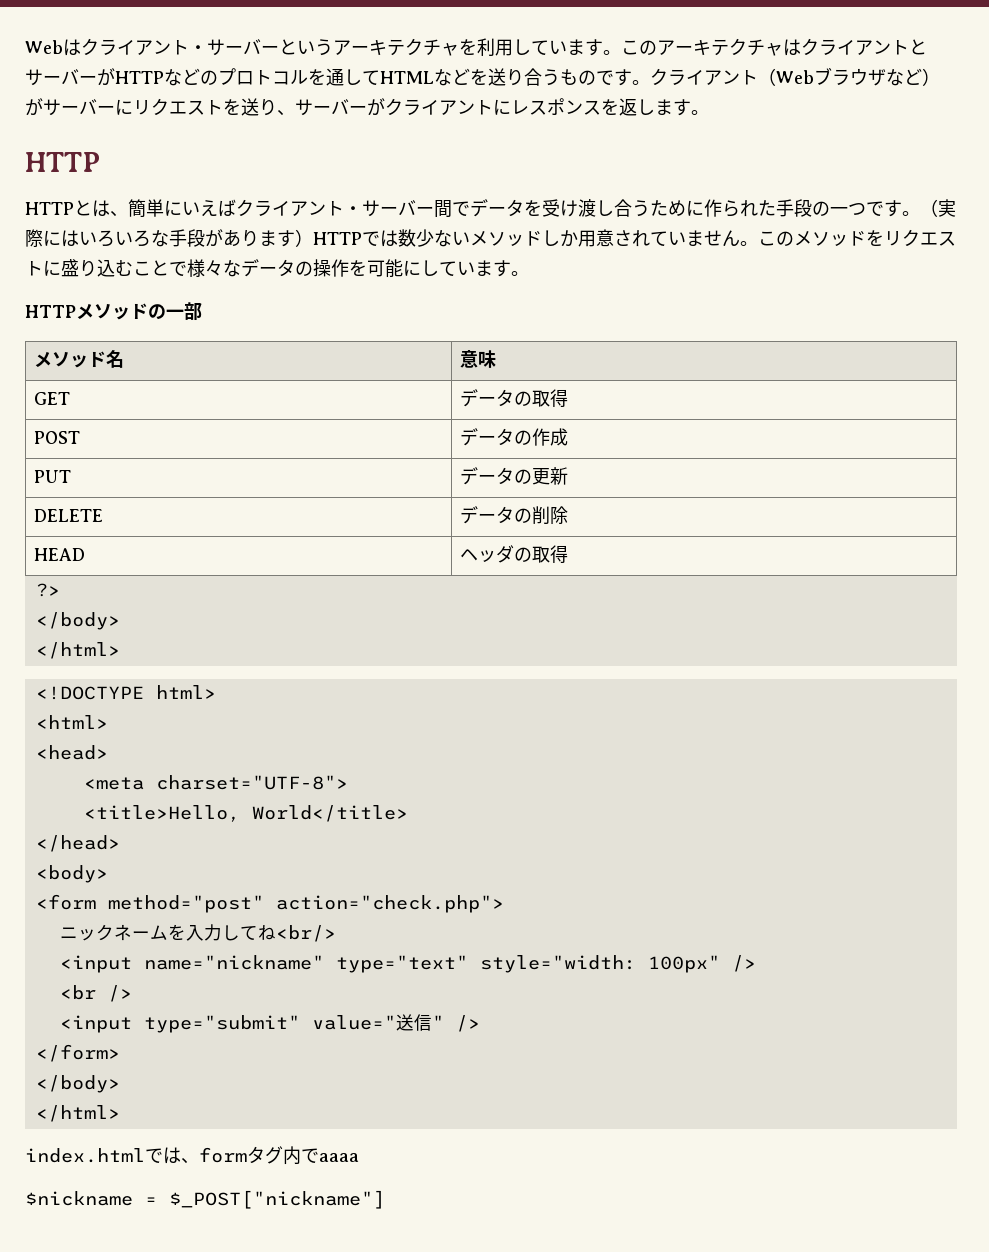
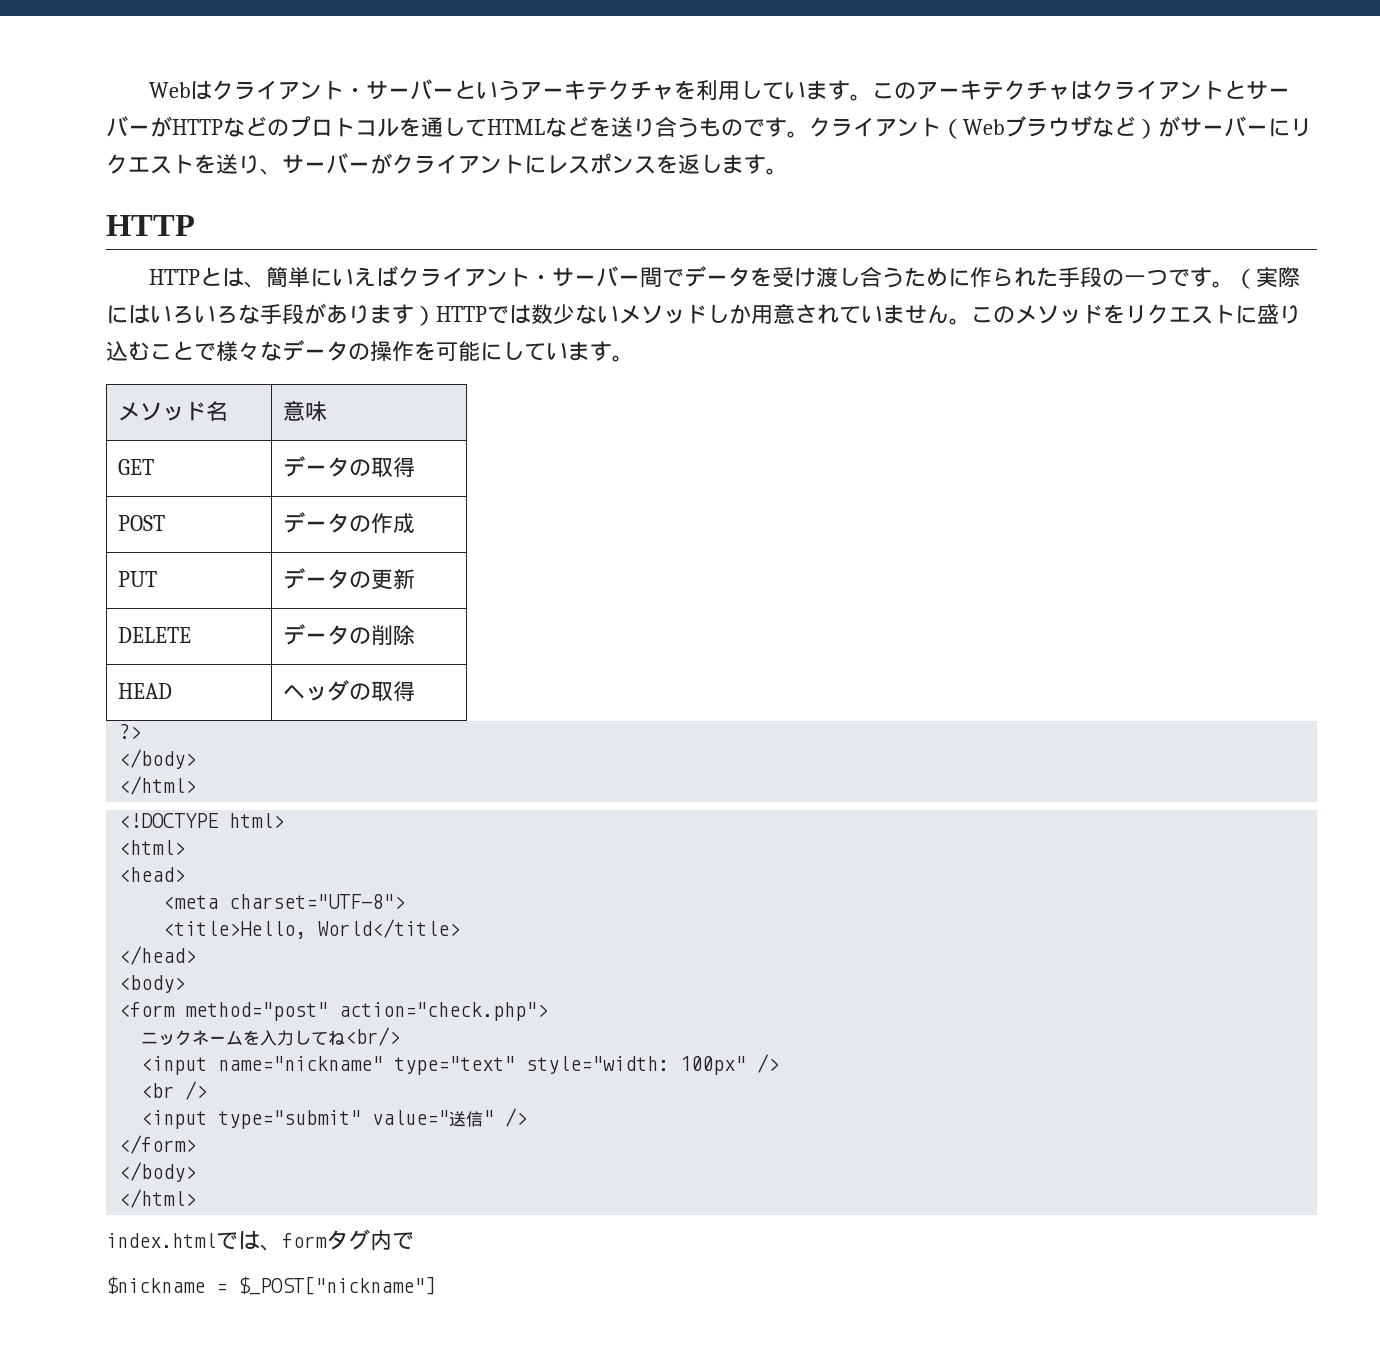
- HTTPメソッドの一部
- index.htmlでは、formタグ内でaaaa
+ index.htmlでは、formタグ内で

